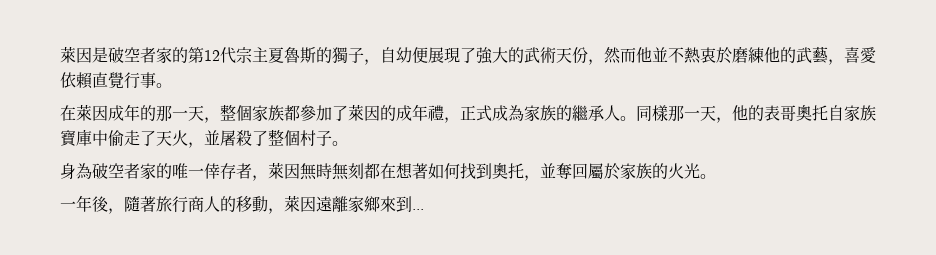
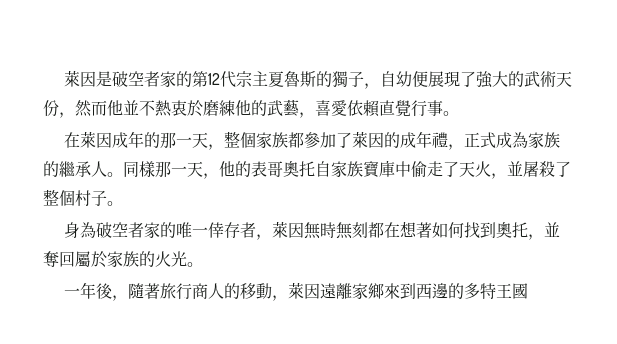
- 一年後，隨著旅行商人的移動，萊因遠離家鄉來到...
+ 一年後，隨著旅行商人的移動，萊因遠離家鄉來到西邊的多特王國

